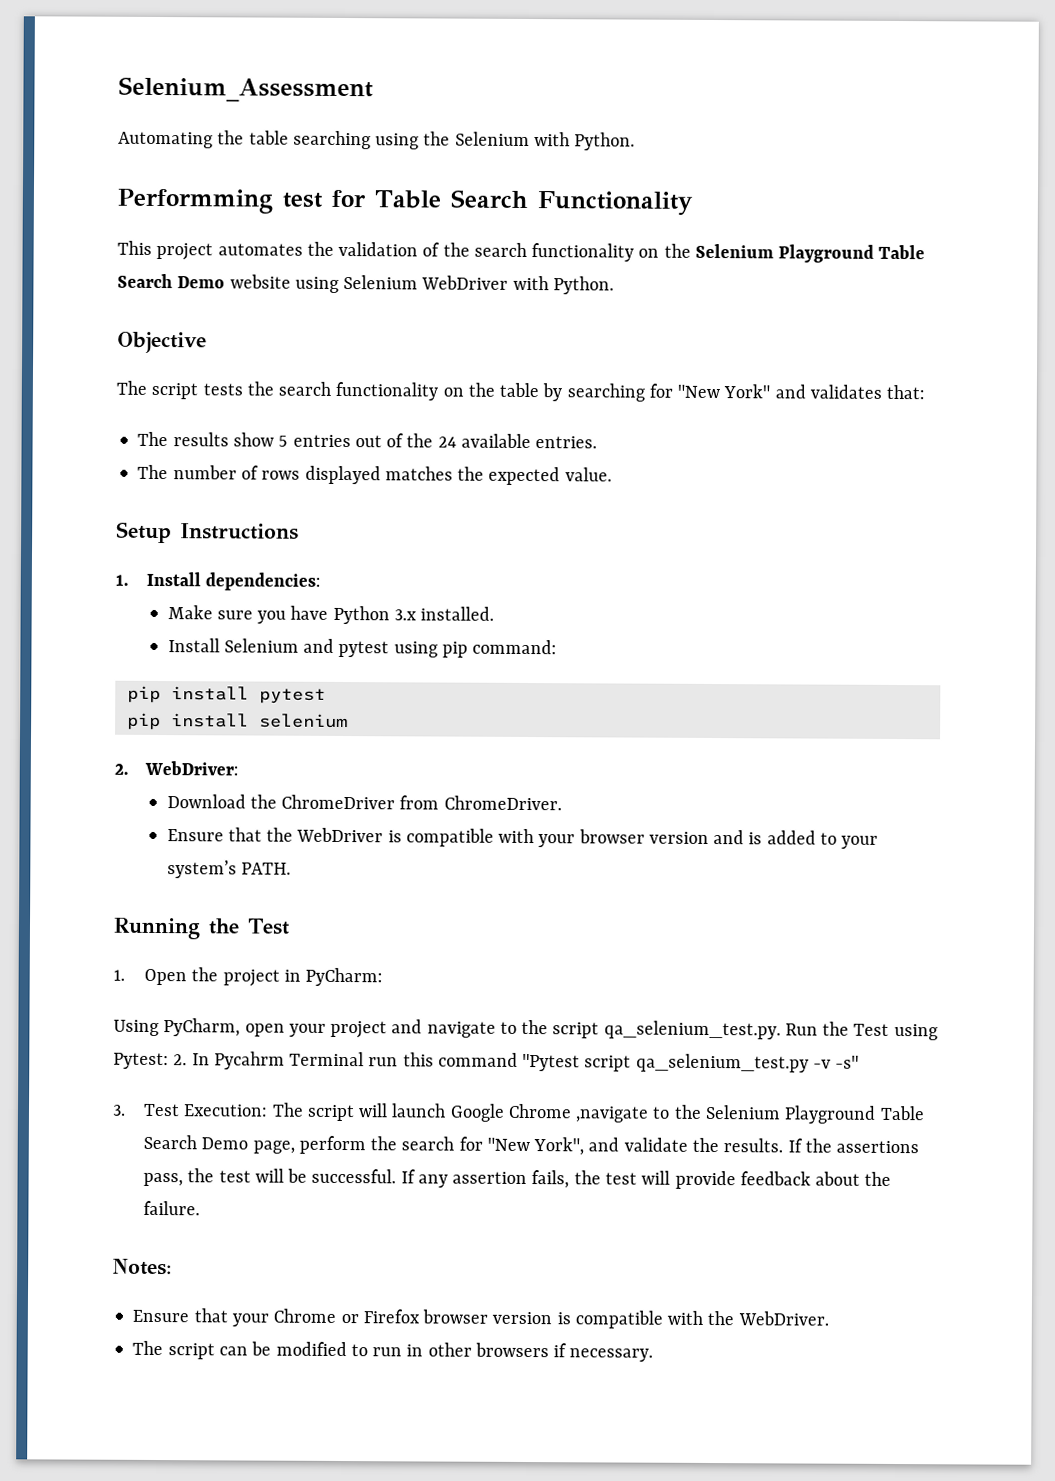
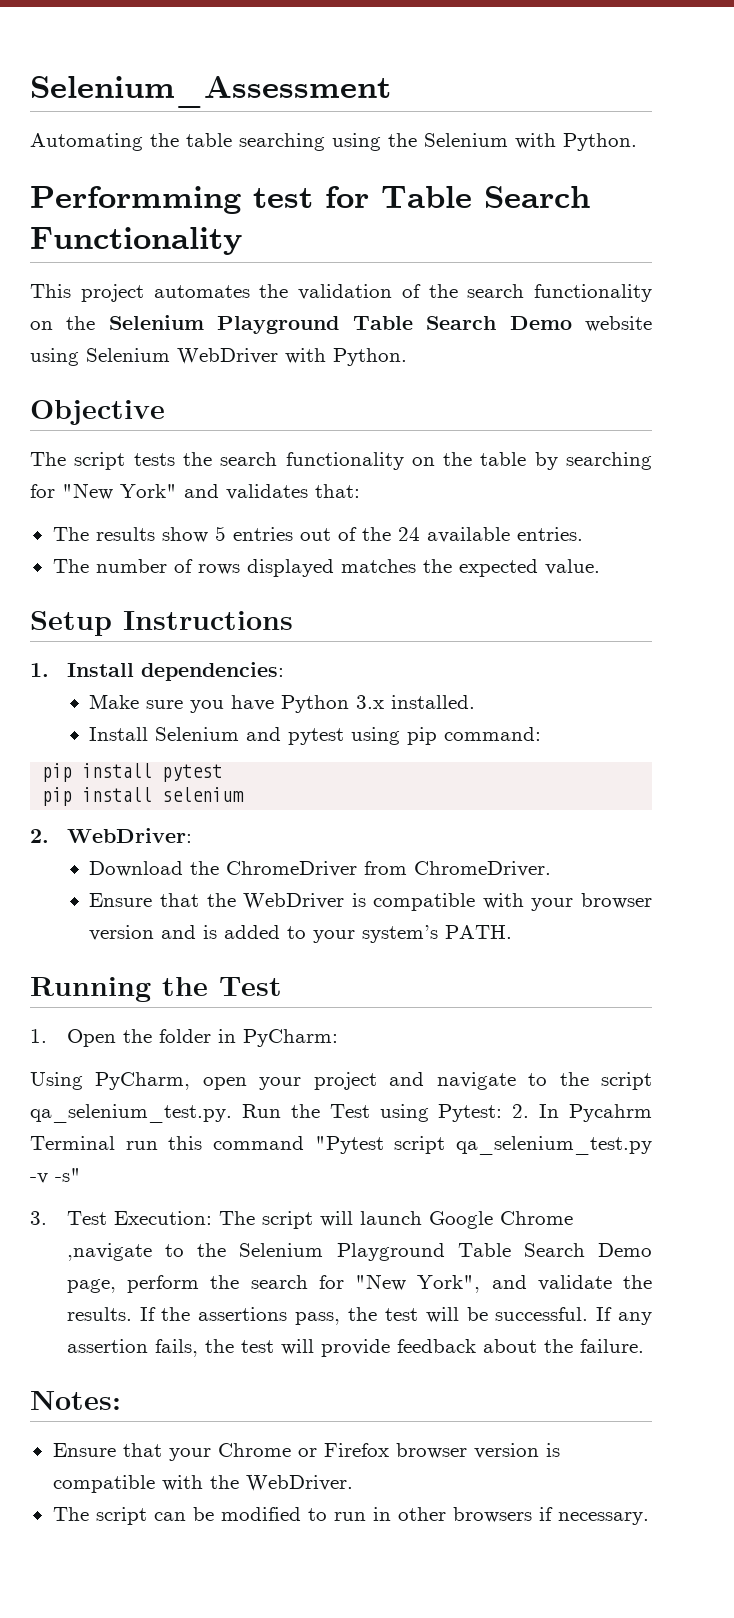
- 1. Open the project in PyCharm:
+ 1. Open the folder in PyCharm:

